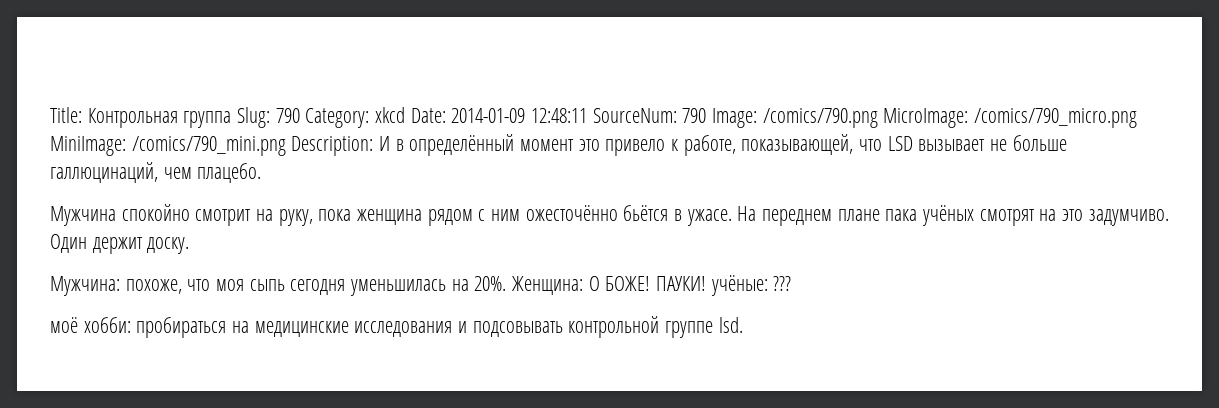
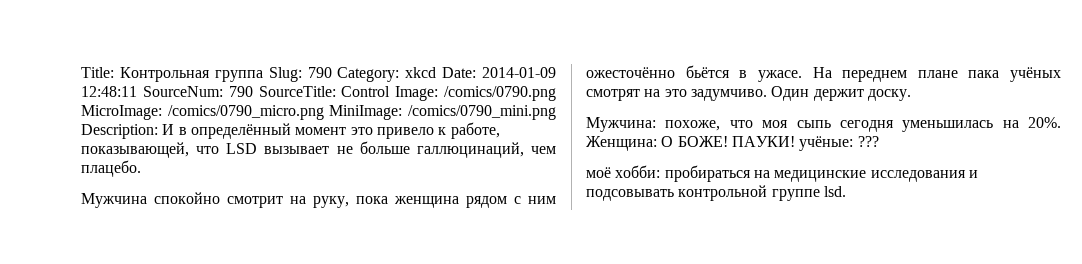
- Title: Контрольная группа Slug: 790 Category: xkcd Date: 2014-01-09 12:48:11 SourceNum: 790 Image: /comics/790.png MicroImage: /comics/790_micro.png MiniImage: /comics/790_mini.png Description: И в определённый момент это привело к работе, показывающей, что LSD вызывает не больше галлюцинаций, чем плацебо.
+ Title: Контрольная группа Slug: 790 Category: xkcd Date: 2014-01-09 12:48:11 SourceNum: 790 SourceTitle: Control Image: /comics/0790.png MicroImage: /comics/0790_micro.png MiniImage: /comics/0790_mini.png Description: И в определённый момент это привело к работе, показывающей, что LSD вызывает не больше галлюцинаций, чем плацебо.

